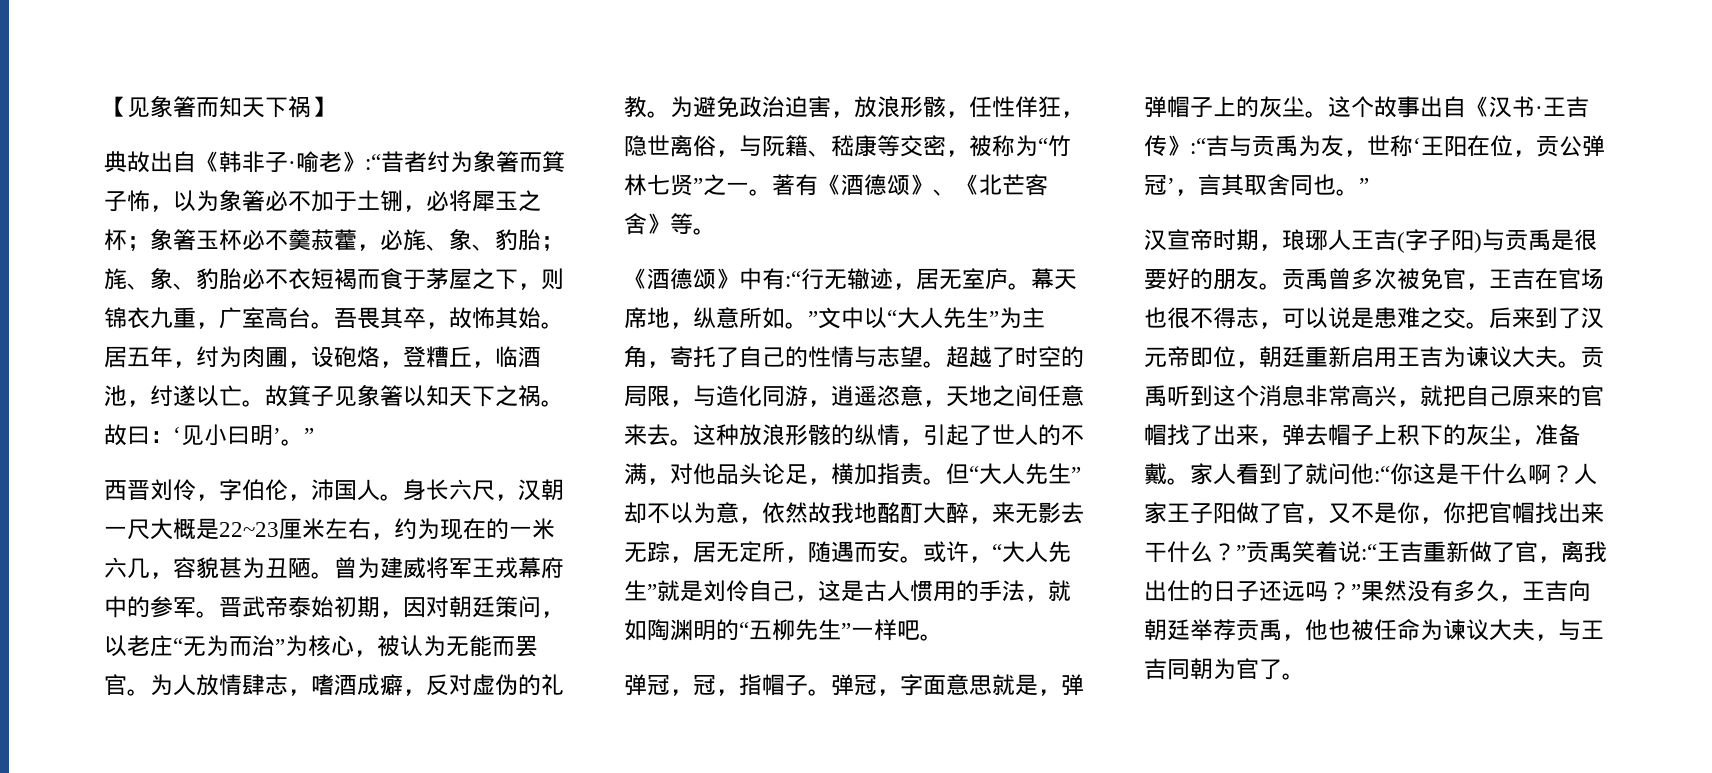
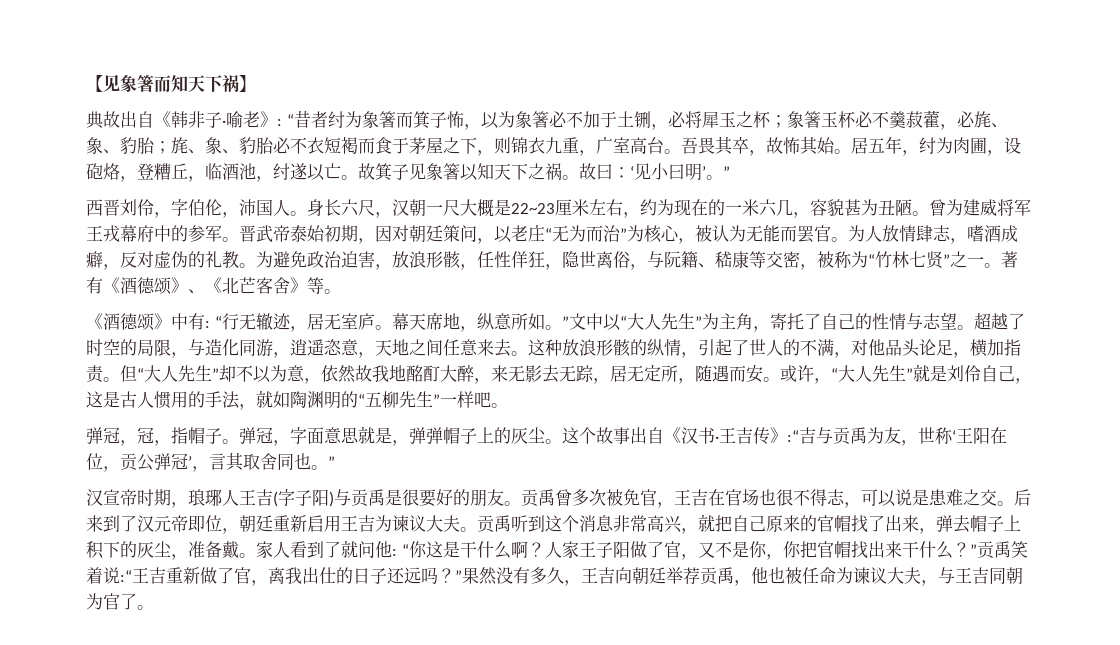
- 典故出自《韩非子·喻老》:“昔者纣为象箸而箕子怖，以为象箸必不加于土铏，必将犀玉之杯；象箸玉杯必不羹菽藿，必旄、象、豹胎；旄、象、豹胎必不衣短褐而食于茅屋之下，则锦衣九重，广室高台。
+ 典故出自《韩非子·喻老》: “昔者纣为象箸而箕子怖，以为象箸必不加于土铏，必将犀玉之杯；象箸玉杯必不羹菽藿，必旄、象、豹胎；旄、象、豹胎必不衣短褐而食于茅屋之下，则锦衣九重，广室高台。
- 《酒德颂》中有:“行无辙迹，居无室庐。
+ 《酒德颂》中有: “行无辙迹，居无室庐。
- 家人看到了就问他:“你这是干什么啊？
+ 家人看到了就问他: “你这是干什么啊？

